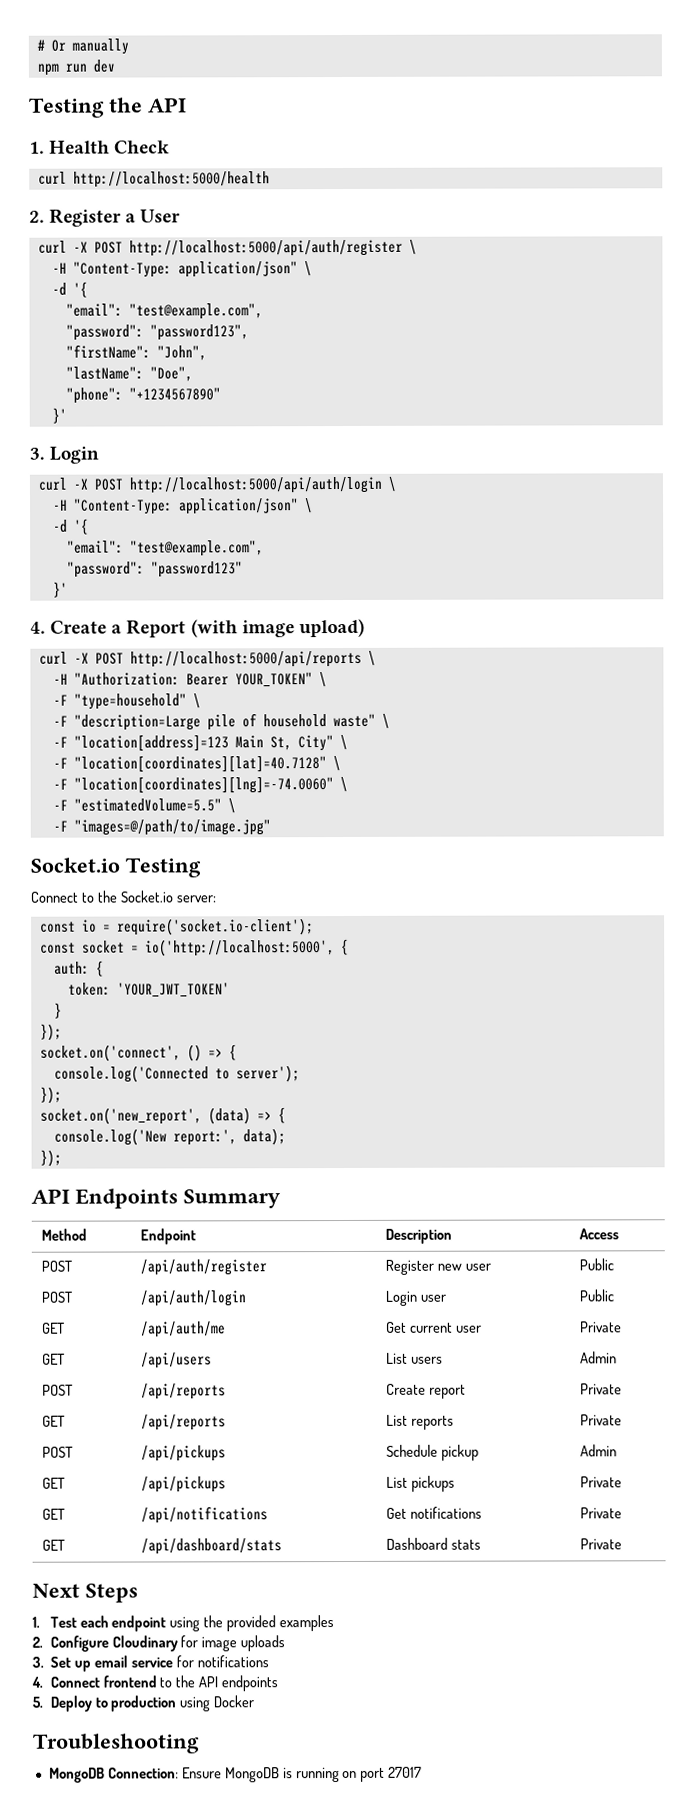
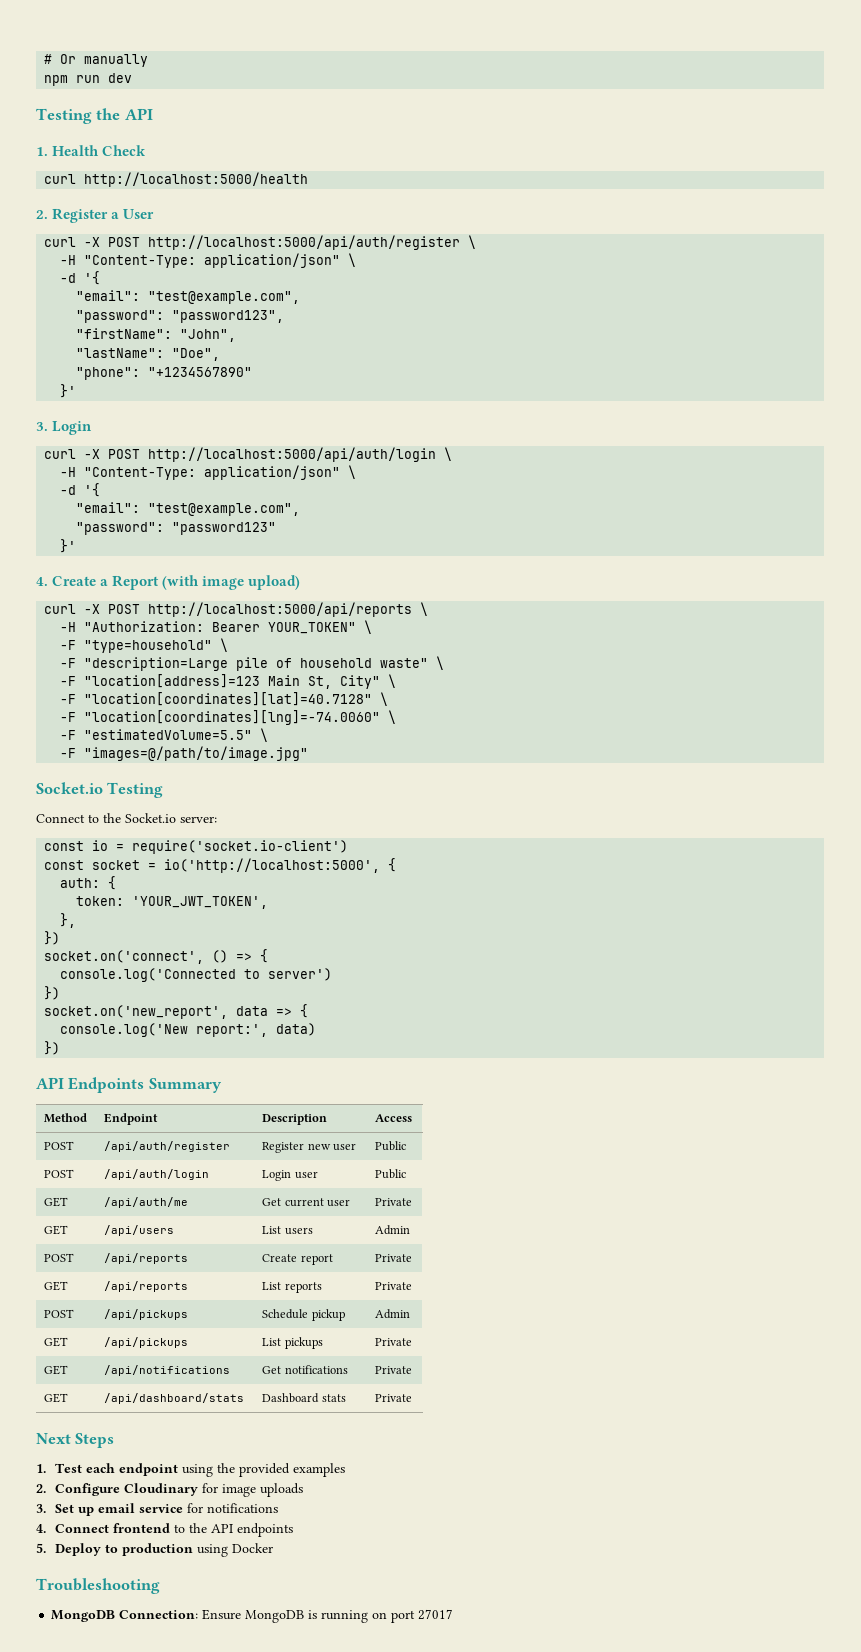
- const io = require('socket.io-client');
+ const io = require('socket.io-client')
- token: 'YOUR_JWT_TOKEN'
- }
- });
+ token: 'YOUR_JWT_TOKEN',
+ },
+ })
- console.log('Connected to server');
- });
+ console.log('Connected to server')
+ })
- socket.on('new_report', (data) => {
+ socket.on('new_report', data => {
- console.log('New report:', data);
- });
+ console.log('New report:', data)
+ })

